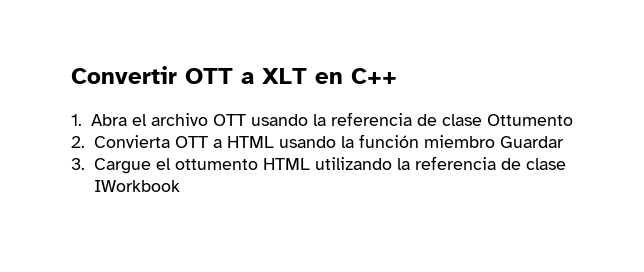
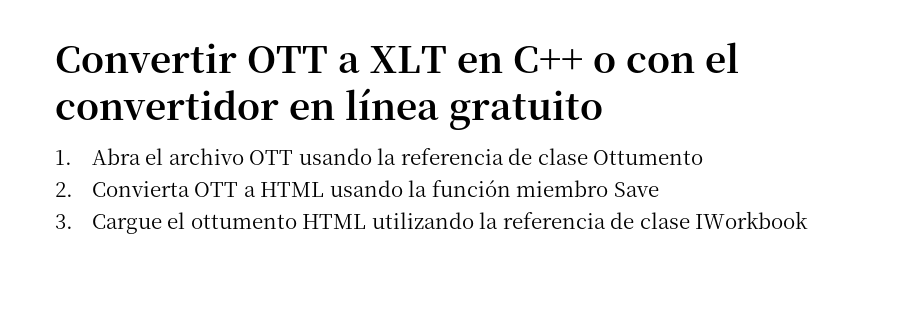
- Convertir OTT a XLT en C++
+ Convertir OTT a XLT en C++ o con el convertidor en línea gratuito
- 2. Convierta OTT a HTML usando la función miembro Guardar
+ 2. Convierta OTT a HTML usando la función miembro Save

